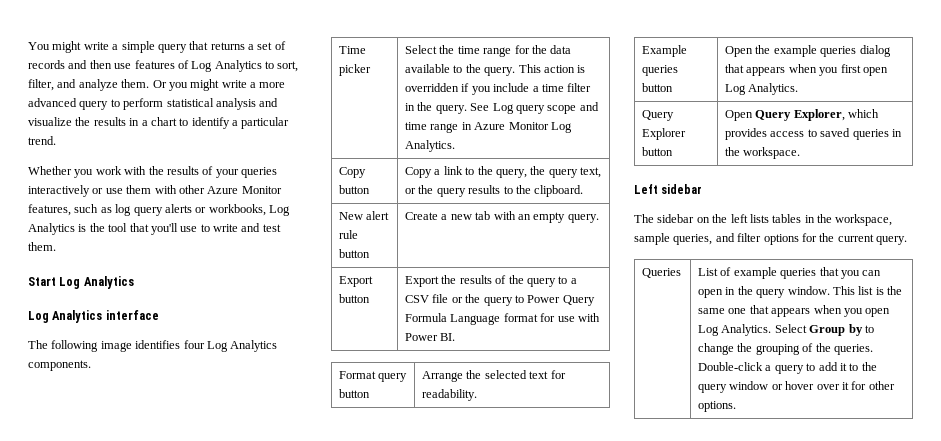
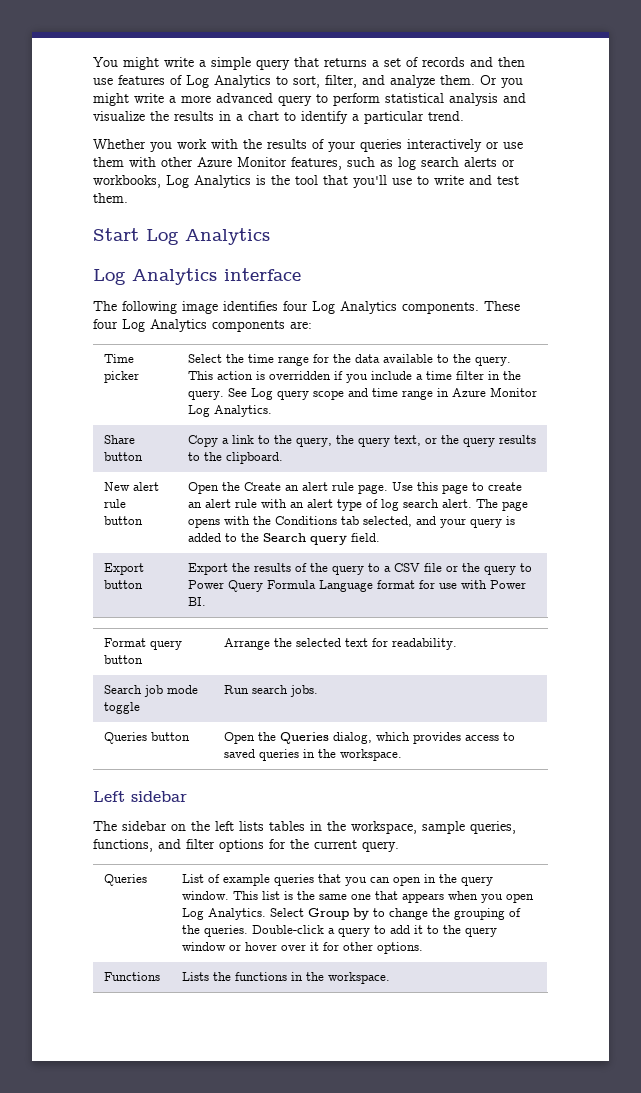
- Whether you work with the results of your queries interactively or use them with other Azure Monitor features, such as log query alerts or workbooks, Log Analytics is the tool that you'll use to write and test them.
+ Whether you work with the results of your queries interactively or use them with other Azure Monitor features, such as log search alerts or workbooks, Log Analytics is the tool that you'll use to write and test them.
+ These four Log Analytics components are:
- Copy button | Copy a link to the query, the query text, or the query results to the clipboard.
+ Share button | Copy a link to the query, the query text, or the query results to the clipboard.
- Create a new tab with an empty query.
+ Open the Create an alert rule page. Use this page to create an alert rule with an alert type of log search alert. The page opens with the Conditions tab selected, and your query is added to the Search query field.
- Example queries button | Open the example queries dialog that appears when you first open Log Analytics.
- Query Explorer button | Open Query Explorer, which provides access to saved queries in the workspace.
+ Search job mode toggle | Run search jobs.
+ Queries button | Open the Queries dialog, which provides access to saved queries in the workspace.
- The sidebar on the left lists tables in the workspace, sample queries, and filter options for the current query.
+ The sidebar on the left lists tables in the workspace, sample queries, functions, and filter options for the current query.
+ Functions | Lists the functions in the workspace.

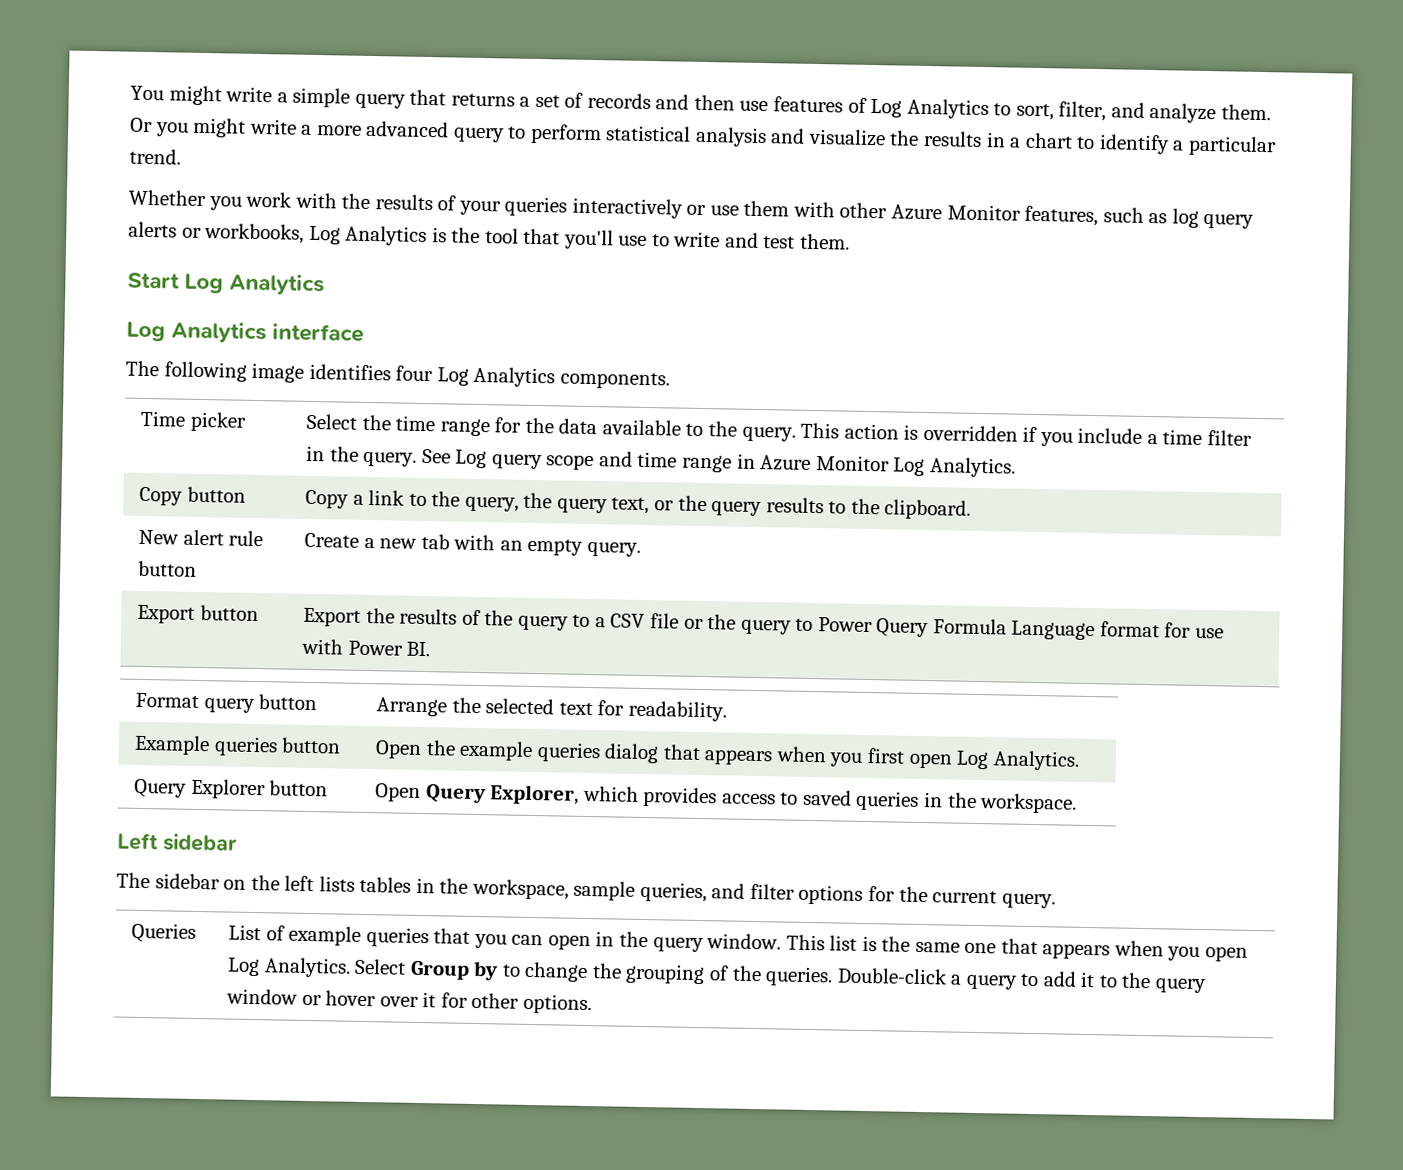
- Whether you work with the results of your queries interactively or use them with other Azure Monitor features, such as log search alerts or workbooks, Log Analytics is the tool that you'll use to write and test them.
+ Whether you work with the results of your queries interactively or use them with other Azure Monitor features, such as log query alerts or workbooks, Log Analytics is the tool that you'll use to write and test them.
- These four Log Analytics components are:
- Share button | Copy a link to the query, the query text, or the query results to the clipboard.
+ Copy button | Copy a link to the query, the query text, or the query results to the clipboard.
- Open the Create an alert rule page. Use this page to create an alert rule with an alert type of log search alert. The page opens with the Conditions tab selected, and your query is added to the Search query field.
+ Create a new tab with an empty query.
- Search job mode toggle | Run search jobs.
- Queries button | Open the Queries dialog, which provides access to saved queries in the workspace.
+ Example queries button | Open the example queries dialog that appears when you first open Log Analytics.
+ Query Explorer button | Open Query Explorer, which provides access to saved queries in the workspace.
- The sidebar on the left lists tables in the workspace, sample queries, functions, and filter options for the current query.
+ The sidebar on the left lists tables in the workspace, sample queries, and filter options for the current query.
- Functions | Lists the functions in the workspace.

